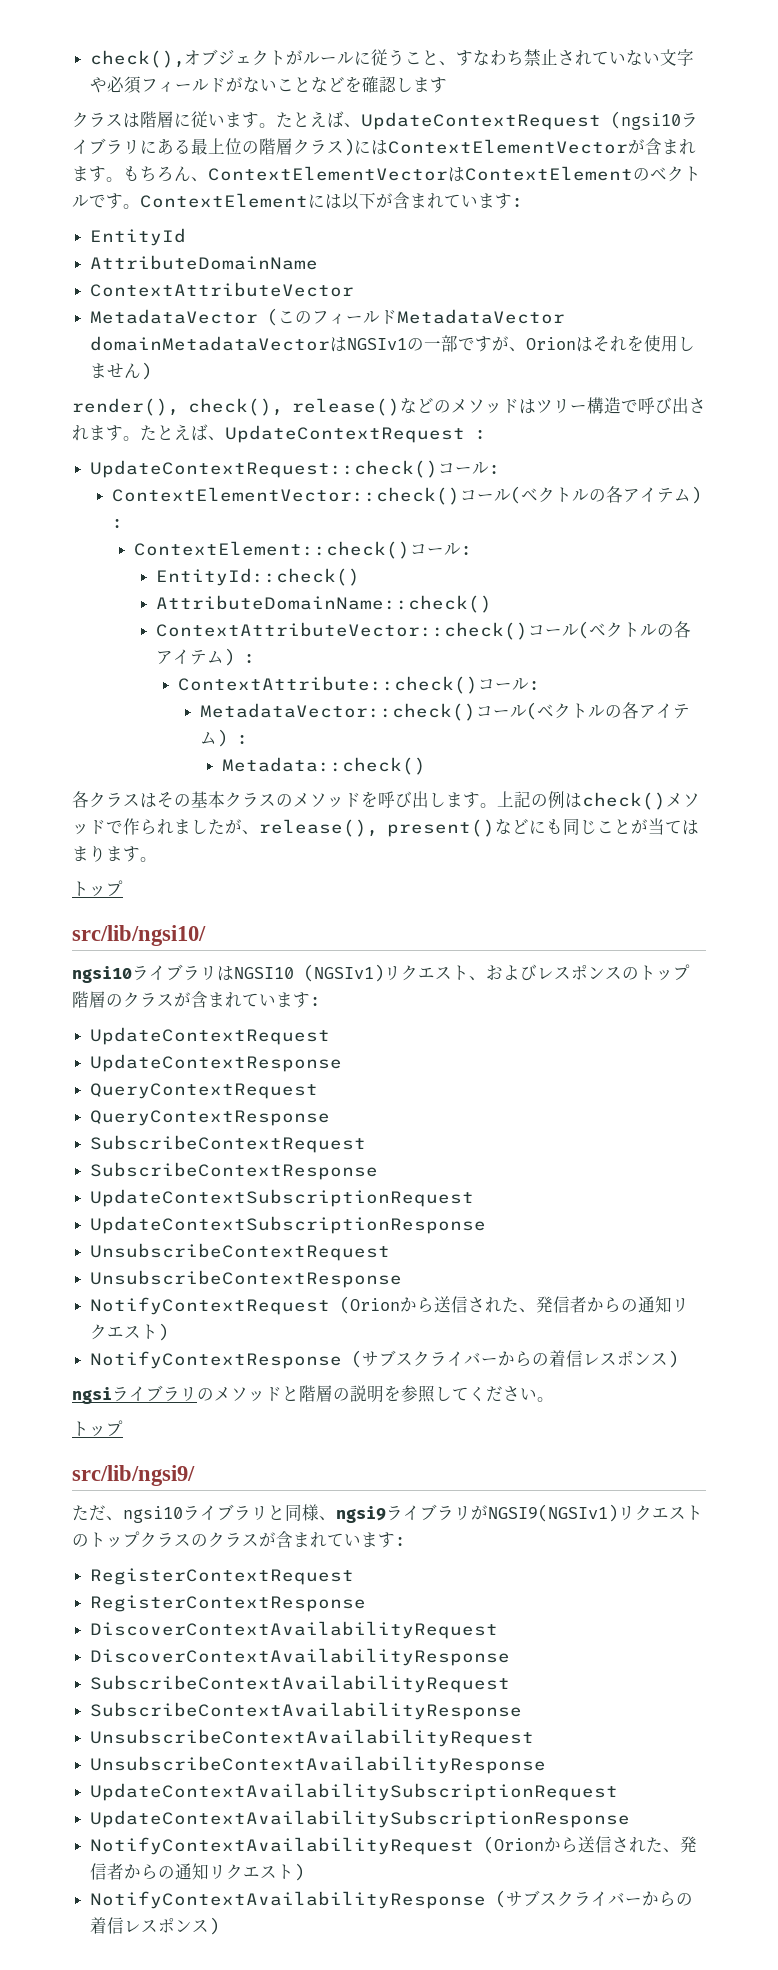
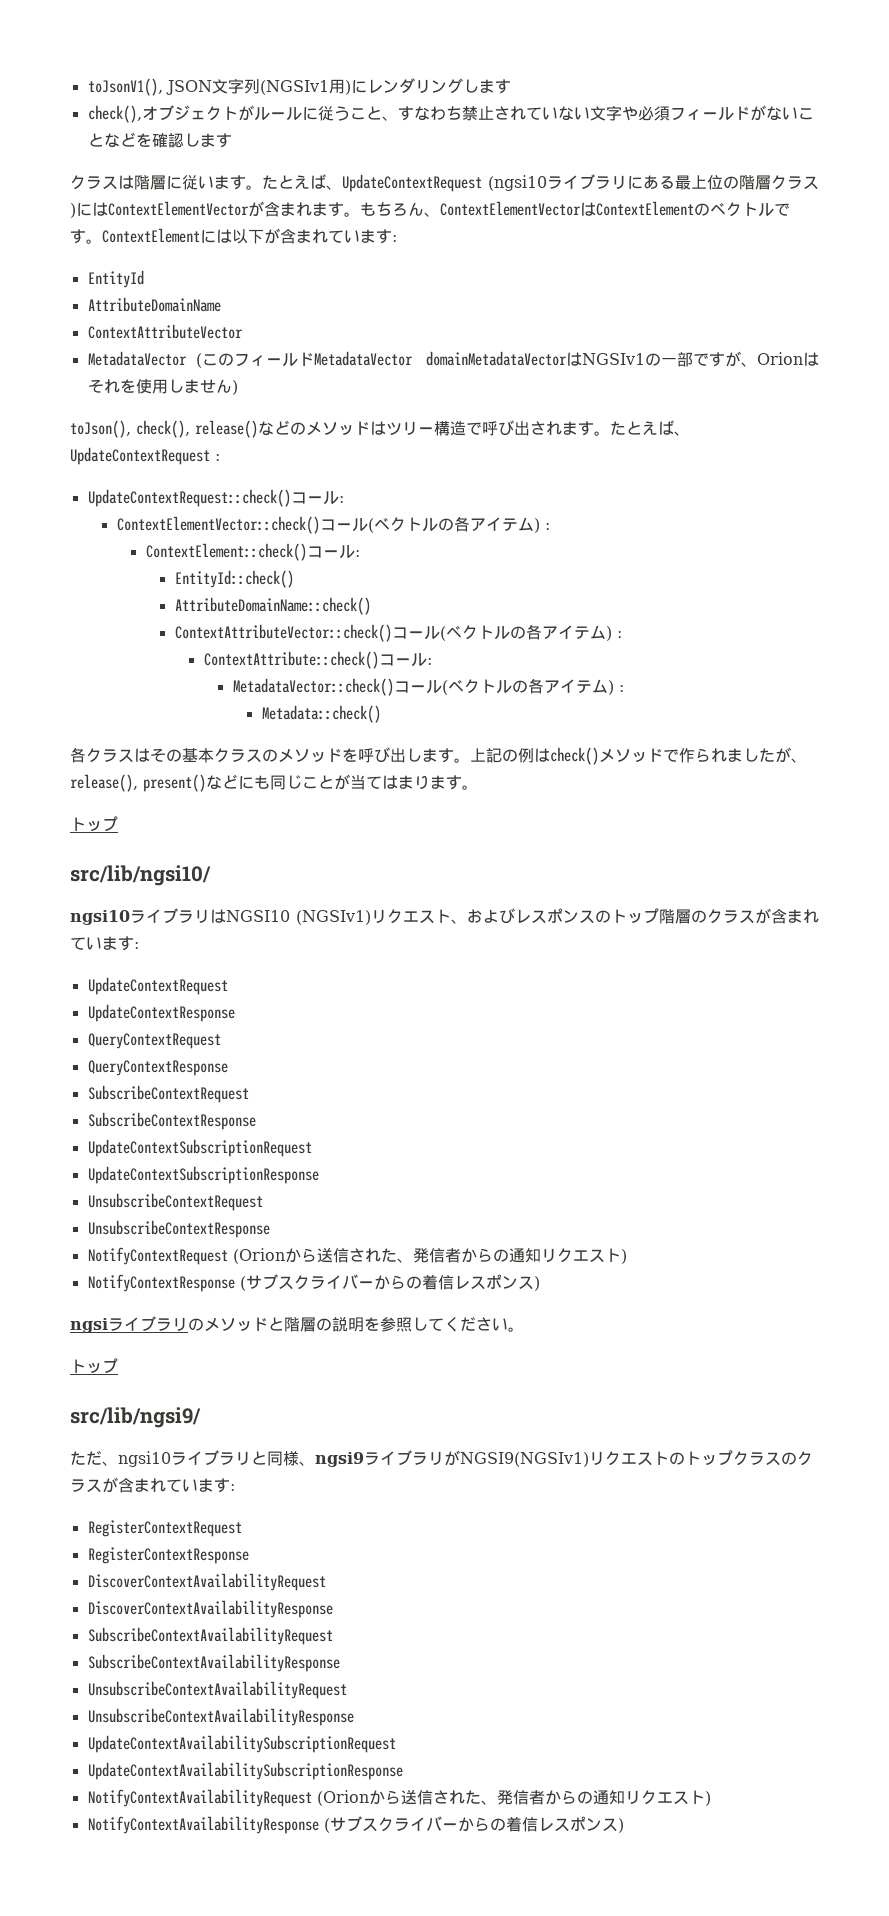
+ toJsonV1(), JSON文字列(NGSIv1用)にレンダリングします
- render(), check(), release()などのメソッドはツリー構造で呼び出されます。
+ toJson(), check(), release()などのメソッドはツリー構造で呼び出されます。

